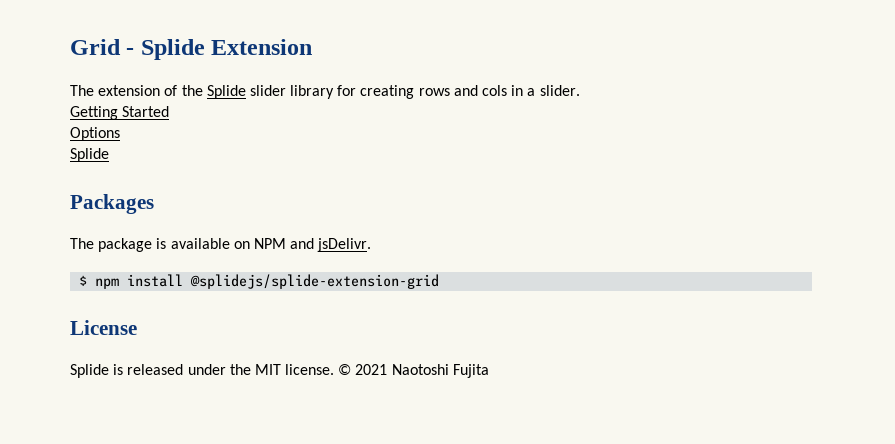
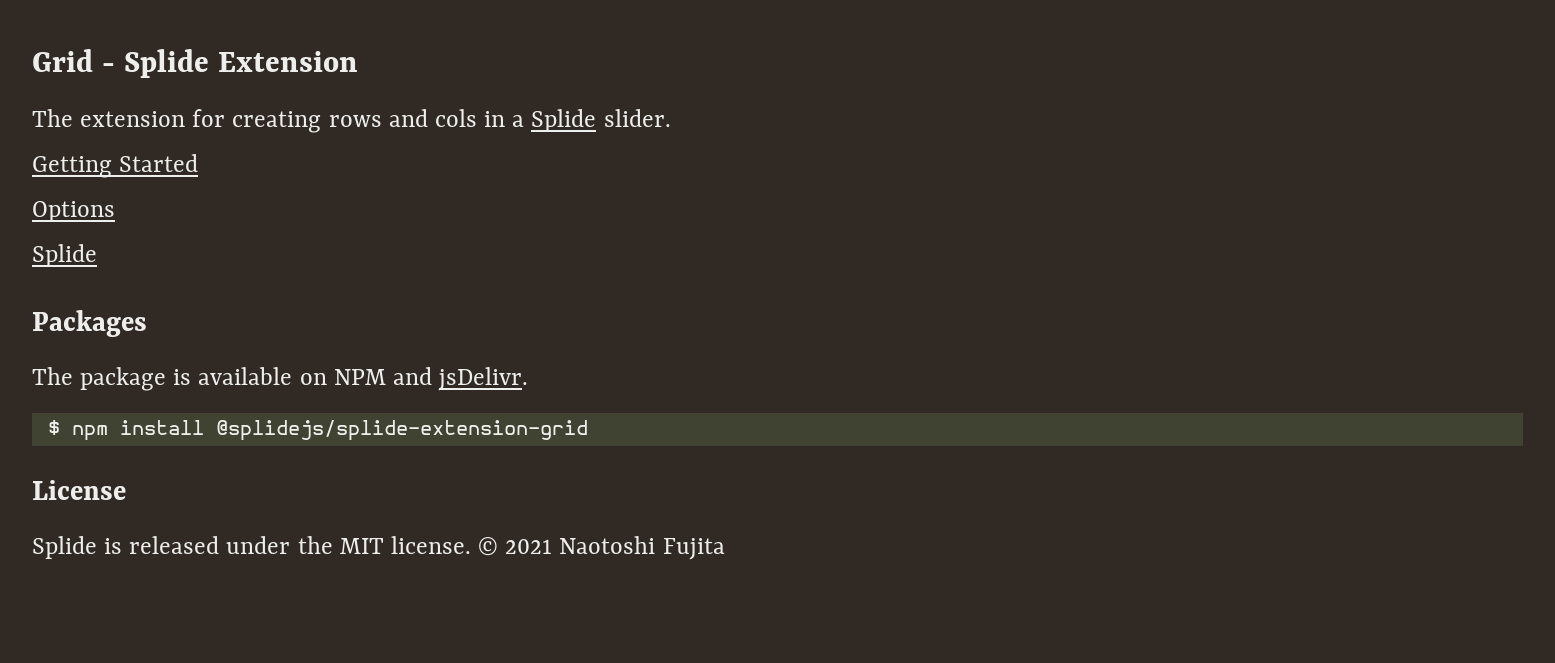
- The extension of the Splide slider library for creating rows and cols in a slider.
+ The extension for creating rows and cols in a Splide slider.

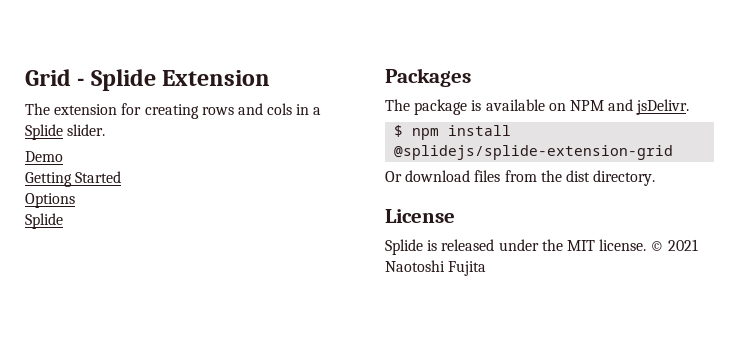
+ Demo
+ Or download files from the dist directory.

